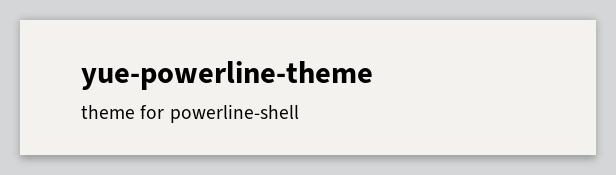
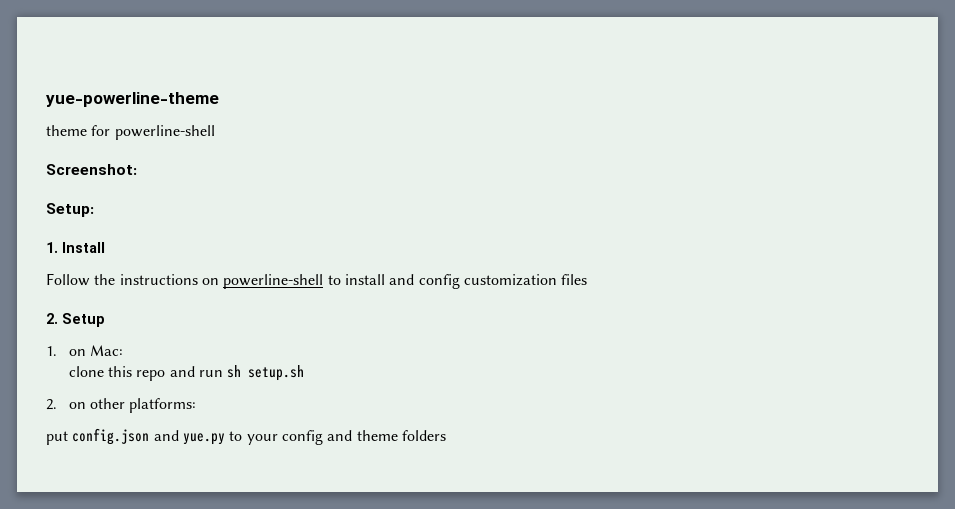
+ Screenshot:
+ Setup:
+ 1. Install
+ Follow the instructions on powerline-shell to install and config customization files
+ 2. Setup
+ 1. on Mac:
+ clone this repo and run sh setup.sh
+ 2. on other platforms:
+ put config.json and yue.py to your config and theme folders

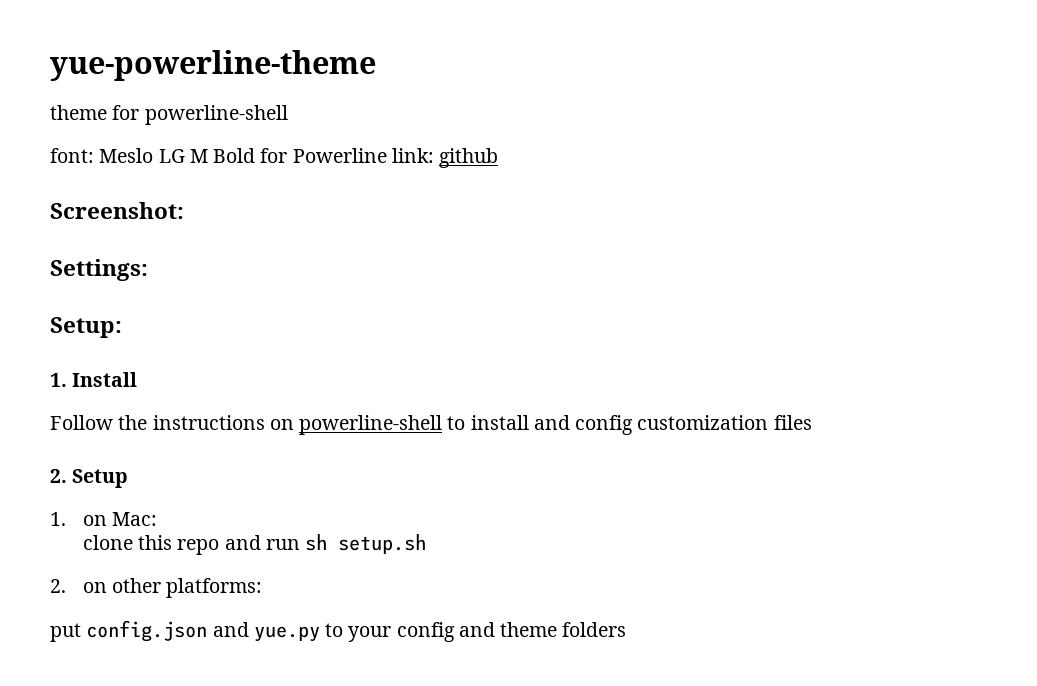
+ font: Meslo LG M Bold for Powerline link: github
+ Settings:

